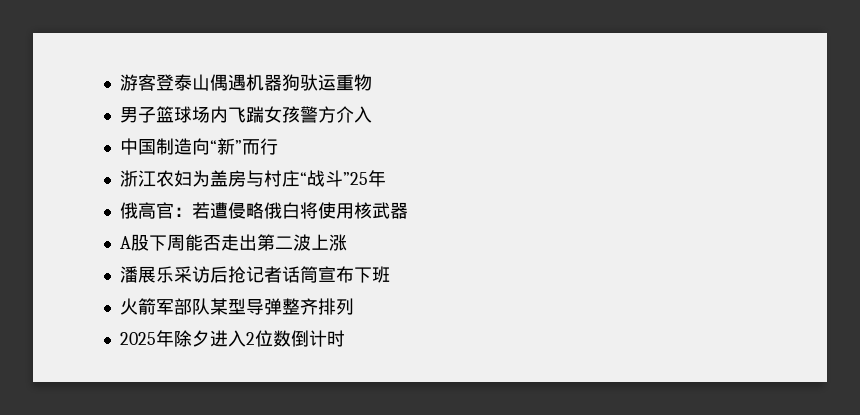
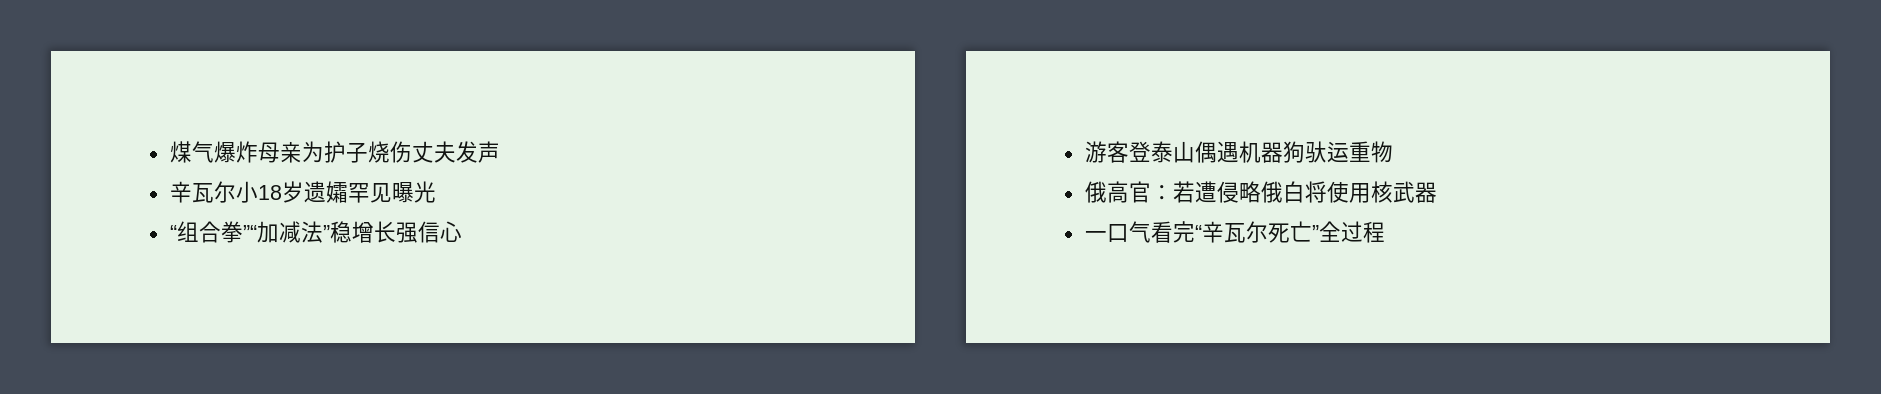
+ 煤气爆炸母亲为护子烧伤丈夫发声
+ 辛瓦尔小18岁遗孀罕见曝光
+ “组合拳”“加减法”稳增长强信心
- 男子篮球场内飞踹女孩警方介入
- 中国制造向“新”而行
- 浙江农妇为盖房与村庄“战斗”25年
- A股下周能否走出第二波上涨
- 潘展乐采访后抢记者话筒宣布下班
- 火箭军部队某型导弹整齐排列
- 2025年除夕进入2位数倒计时
+ 一口气看完“辛瓦尔死亡”全过程

